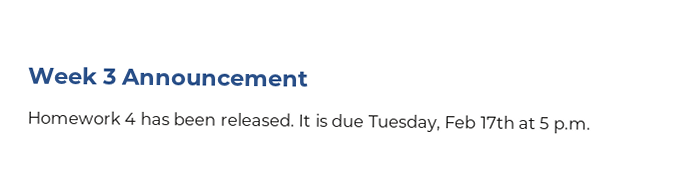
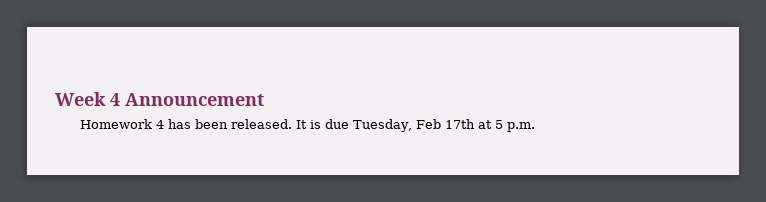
- Week 3 Announcement
+ Week 4 Announcement

